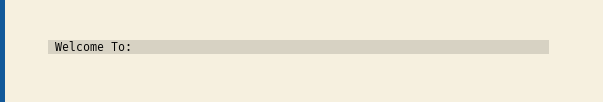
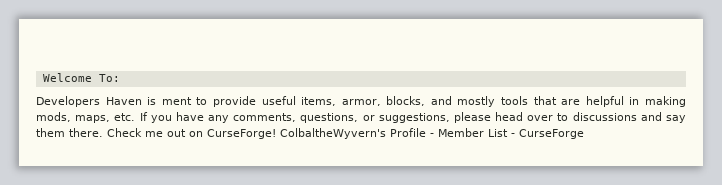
+ Developers Haven is ment to provide useful items, armor, blocks, and mostly tools that are helpful in making mods, maps, etc. If you have any comments, questions, or suggestions, please head over to discussions and say them there. Check me out on CurseForge! ColbaltheWyvern's Profile - Member List - CurseForge

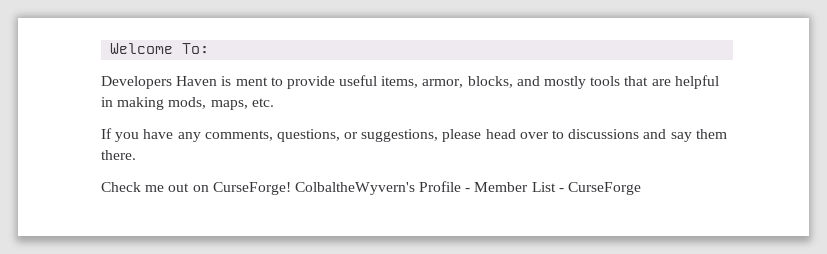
- Developers Haven is ment to provide useful items, armor, blocks, and mostly tools that are helpful in making mods, maps, etc. If you have any comments, questions, or suggestions, please head over to discussions and say them there. Check me out on CurseForge!
+ Developers Haven is ment to provide useful items, armor, blocks, and mostly tools that are helpful in making mods, maps, etc.
+ If you have any comments, questions, or suggestions, please head over to discussions and say them there.
+ Check me out on CurseForge!

